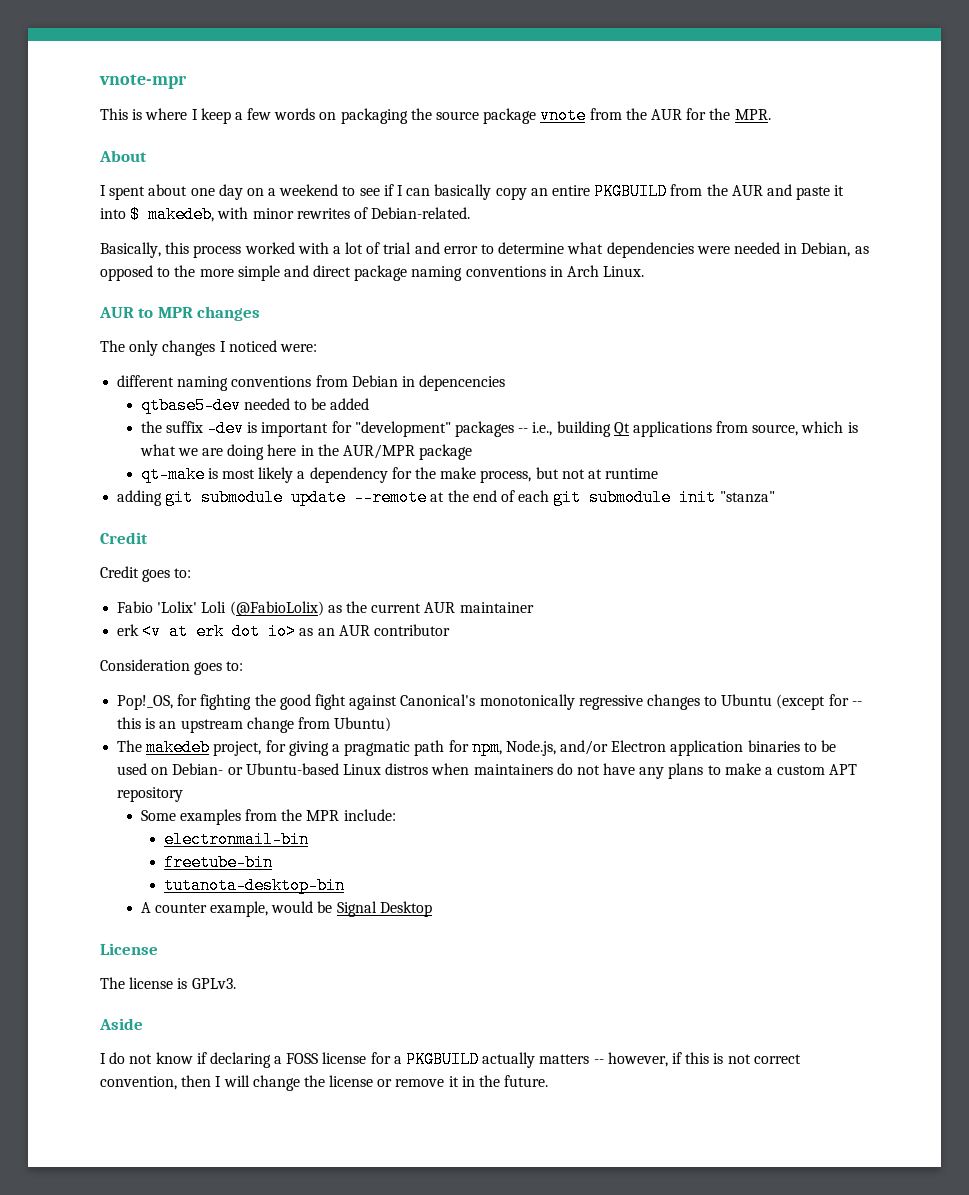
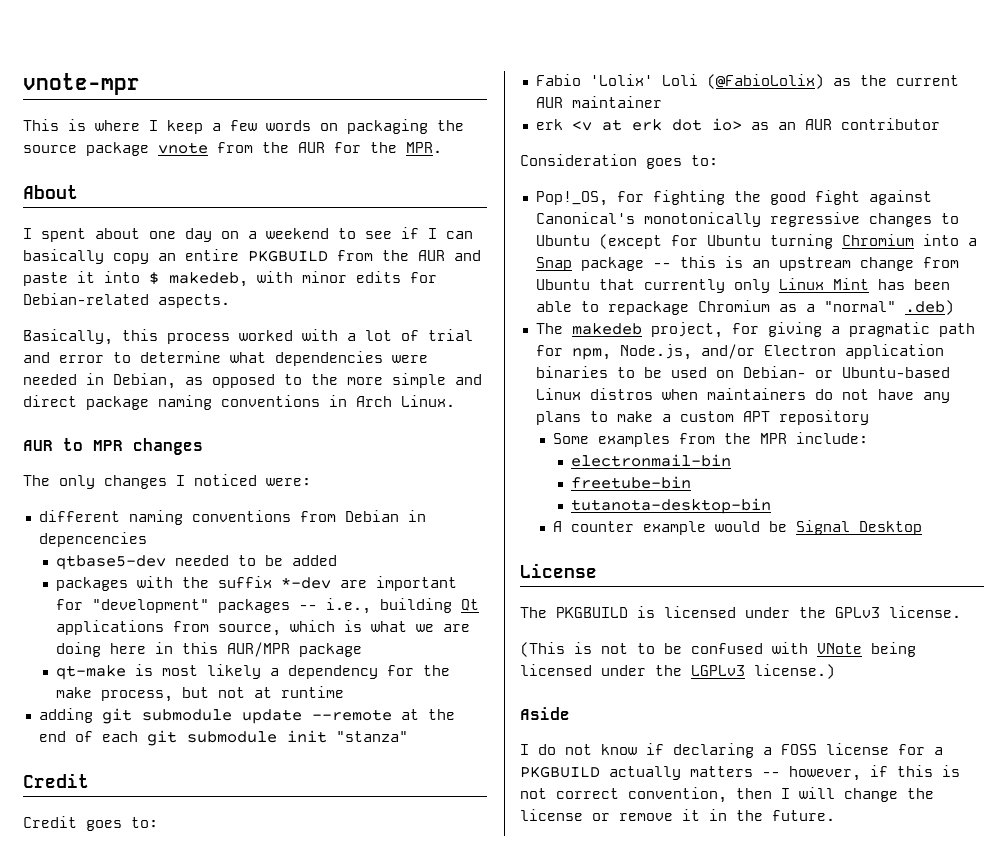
- I spent about one day on a weekend to see if I can basically copy an entire PKGBUILD from the AUR and paste it into $ makedeb, with minor rewrites of Debian-related.
+ I spent about one day on a weekend to see if I can basically copy an entire PKGBUILD from the AUR and paste it into $ makedeb, with minor edits for Debian-related aspects.
- the suffix -dev is important for "development" packages -- i.e., building Qt applications from source, which is what we are doing here in the AUR/MPR package
+ packages with the suffix *-dev are important for "development" packages -- i.e., building Qt applications from source, which is what we are doing here in this AUR/MPR package
- Pop!_OS, for fighting the good fight against Canonical's monotonically regressive changes to Ubuntu (except for -- this is an upstream change from Ubuntu)
+ Pop!_OS, for fighting the good fight against Canonical's monotonically regressive changes to Ubuntu (except for Ubuntu turning Chromium into a Snap package -- this is an upstream change from Ubuntu that currently only Linux Mint has been able to repackage Chromium as a "normal" .deb)
- A counter example, would be Signal Desktop
+ A counter example would be Signal Desktop
- The license is GPLv3.
+ The PKGBUILD is licensed under the GPLv3 license.
+ (This is not to be confused with VNote being licensed under the LGPLv3 license.)

